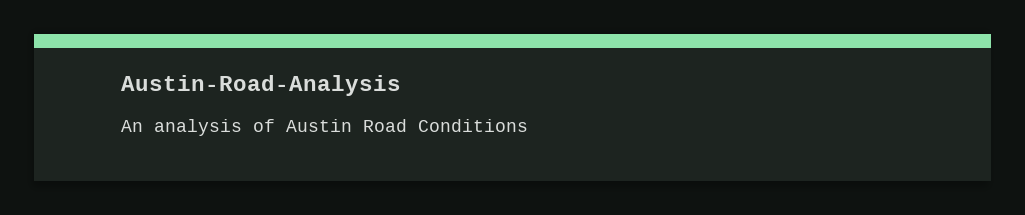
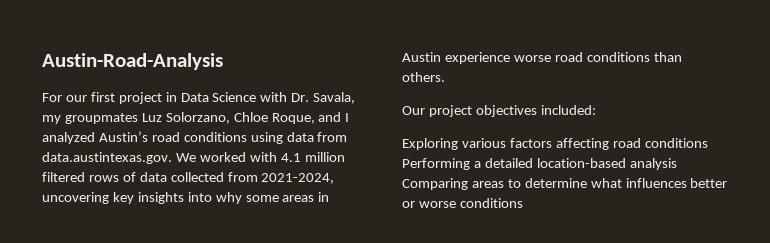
- An analysis of Austin Road Conditions
+ For our first project in Data Science with Dr. Savala, my groupmates Luz Solorzano, Chloe Roque, and I analyzed Austin’s road conditions using data from data.austintexas.gov. We worked with 4.1 million filtered rows of data collected from 2021-2024, uncovering key insights into why some areas in Austin experience worse road conditions than others.
+ Our project objectives included:
+ Exploring various factors affecting road conditions Performing a detailed location-based analysis Comparing areas to determine what influences better or worse conditions

